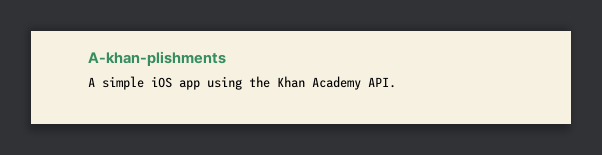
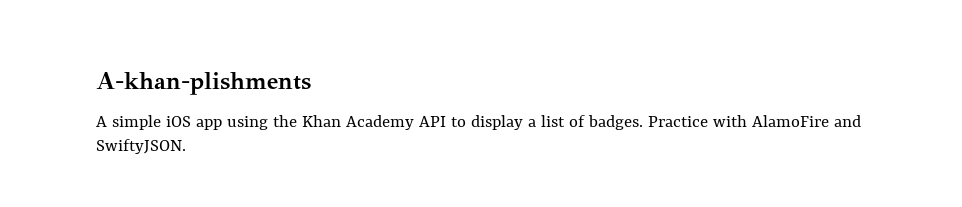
- A simple iOS app using the Khan Academy API.
+ A simple iOS app using the Khan Academy API to display a list of badges. Practice with AlamoFire and SwiftyJSON.

